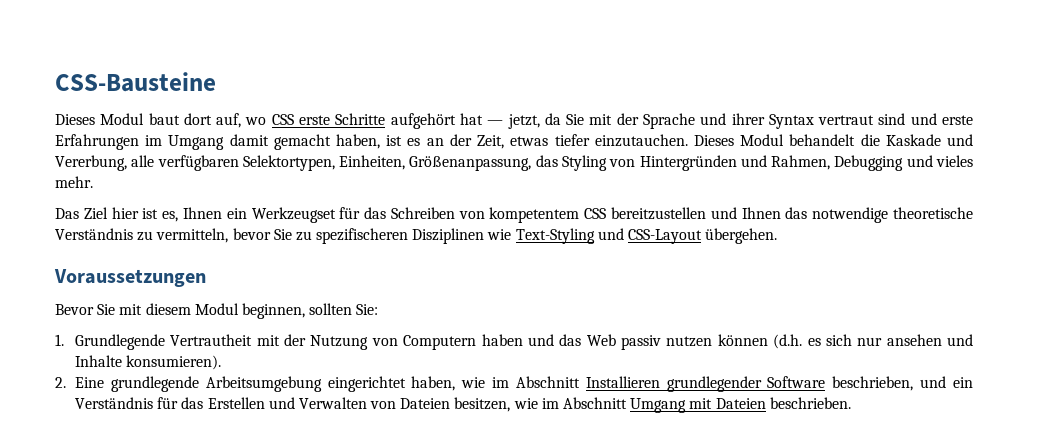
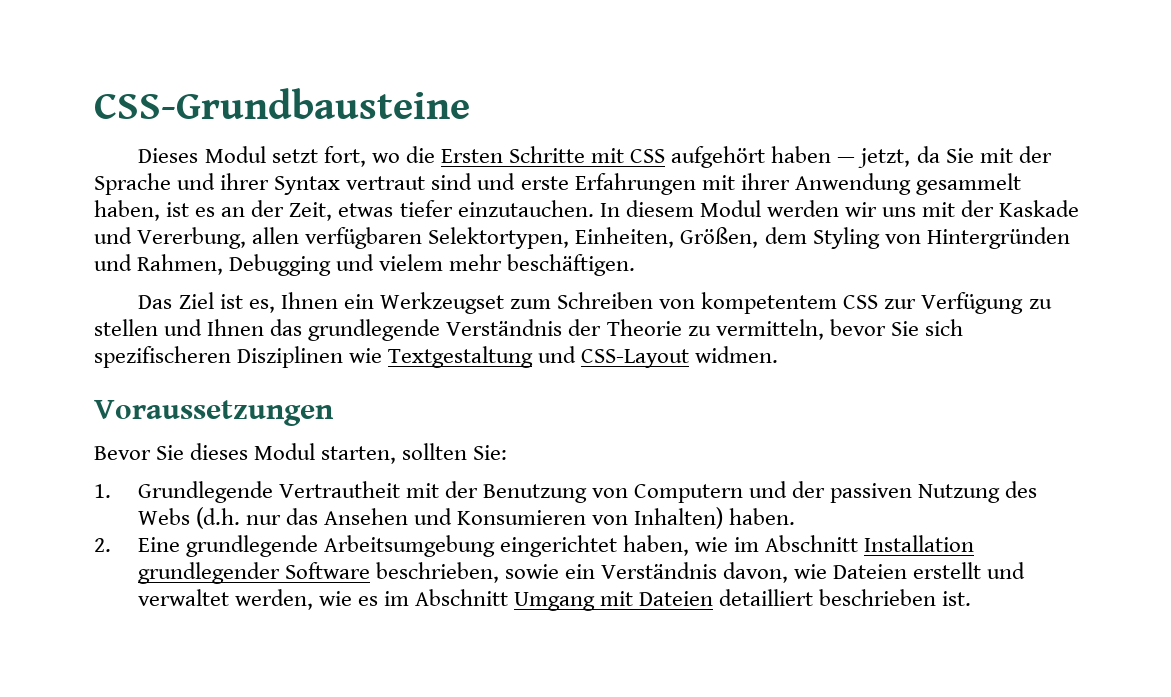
- CSS-Bausteine
- Dieses Modul baut dort auf, wo CSS erste Schritte aufgehört hat — jetzt, da Sie mit der Sprache und ihrer Syntax vertraut sind und erste Erfahrungen im Umgang damit gemacht haben, ist es an der Zeit, etwas tiefer einzutauchen.
+ CSS-Grundbausteine
+ Dieses Modul setzt fort, wo die Ersten Schritte mit CSS aufgehört haben — jetzt, da Sie mit der Sprache und ihrer Syntax vertraut sind und erste Erfahrungen mit ihrer Anwendung gesammelt haben, ist es an der Zeit, etwas tiefer einzutauchen.
- Dieses Modul behandelt die Kaskade und Vererbung, alle verfügbaren Selektortypen, Einheiten, Größenanpassung, das Styling von Hintergründen und Rahmen, Debugging und vieles mehr.
+ In diesem Modul werden wir uns mit der Kaskade und Vererbung, allen verfügbaren Selektortypen, Einheiten, Größen, dem Styling von Hintergründen und Rahmen, Debugging und vielem mehr beschäftigen.
- Das Ziel hier ist es, Ihnen ein Werkzeugset für das Schreiben von kompetentem CSS bereitzustellen und Ihnen das notwendige theoretische Verständnis zu vermitteln, bevor Sie zu spezifischeren Disziplinen wie Text-Styling und CSS-Layout übergehen.
+ Das Ziel ist es, Ihnen ein Werkzeugset zum Schreiben von kompetentem CSS zur Verfügung zu stellen und Ihnen das grundlegende Verständnis der Theorie zu vermitteln, bevor Sie sich spezifischeren Disziplinen wie Textgestaltung und CSS-Layout widmen.
- Bevor Sie mit diesem Modul beginnen, sollten Sie:
+ Bevor Sie dieses Modul starten, sollten Sie:
- 1. Grundlegende Vertrautheit mit der Nutzung von Computern haben und das Web passiv nutzen können (d.h. es sich nur ansehen und Inhalte konsumieren).
+ 1. Grundlegende Vertrautheit mit der Benutzung von Computern und der passiven Nutzung des Webs (d.h. nur das Ansehen und Konsumieren von Inhalten) haben.
- 2. Eine grundlegende Arbeitsumgebung eingerichtet haben, wie im Abschnitt Installieren grundlegender Software beschrieben, und ein Verständnis für das Erstellen und Verwalten von Dateien besitzen, wie im Abschnitt Umgang mit Dateien beschrieben.
+ 2. Eine grundlegende Arbeitsumgebung eingerichtet haben, wie im Abschnitt Installation grundlegender Software beschrieben, sowie ein Verständnis davon, wie Dateien erstellt und verwaltet werden, wie es im Abschnitt Umgang mit Dateien detailliert beschrieben ist.

